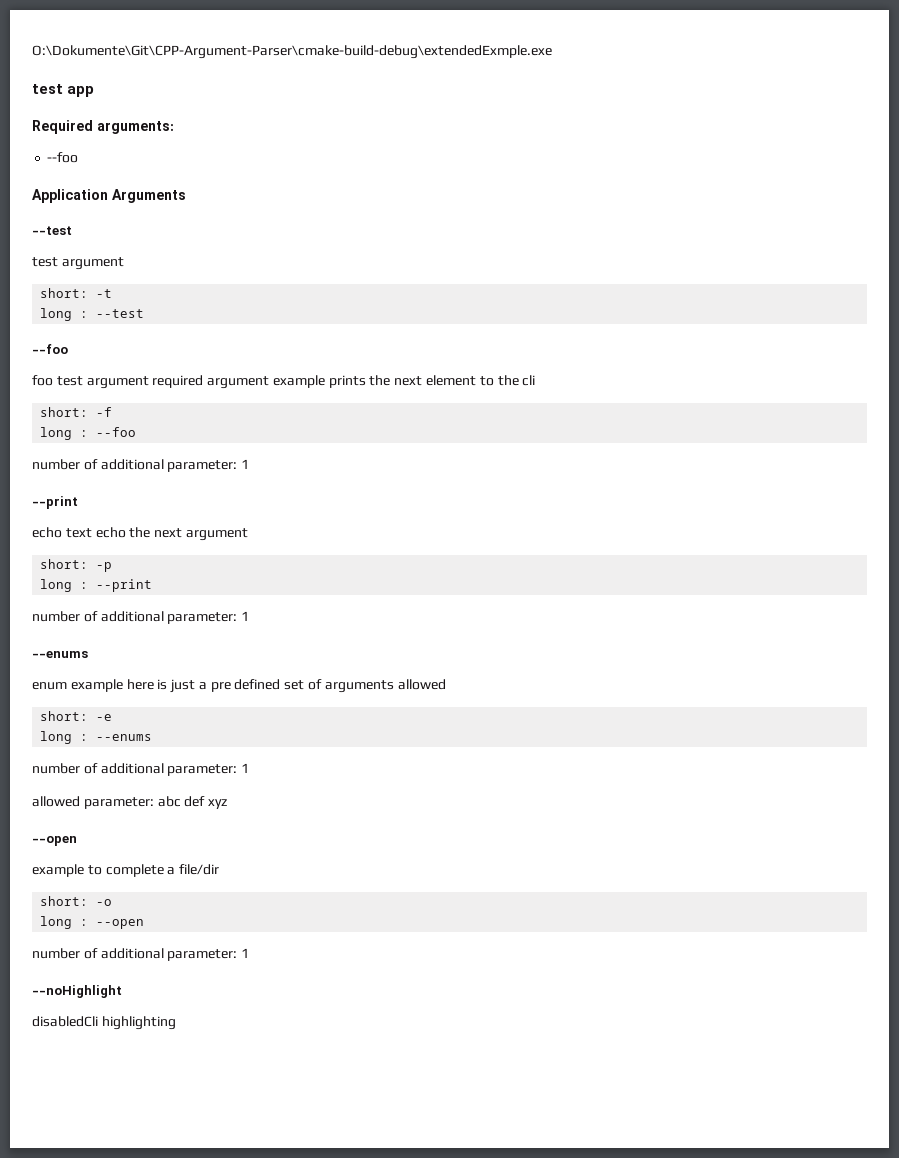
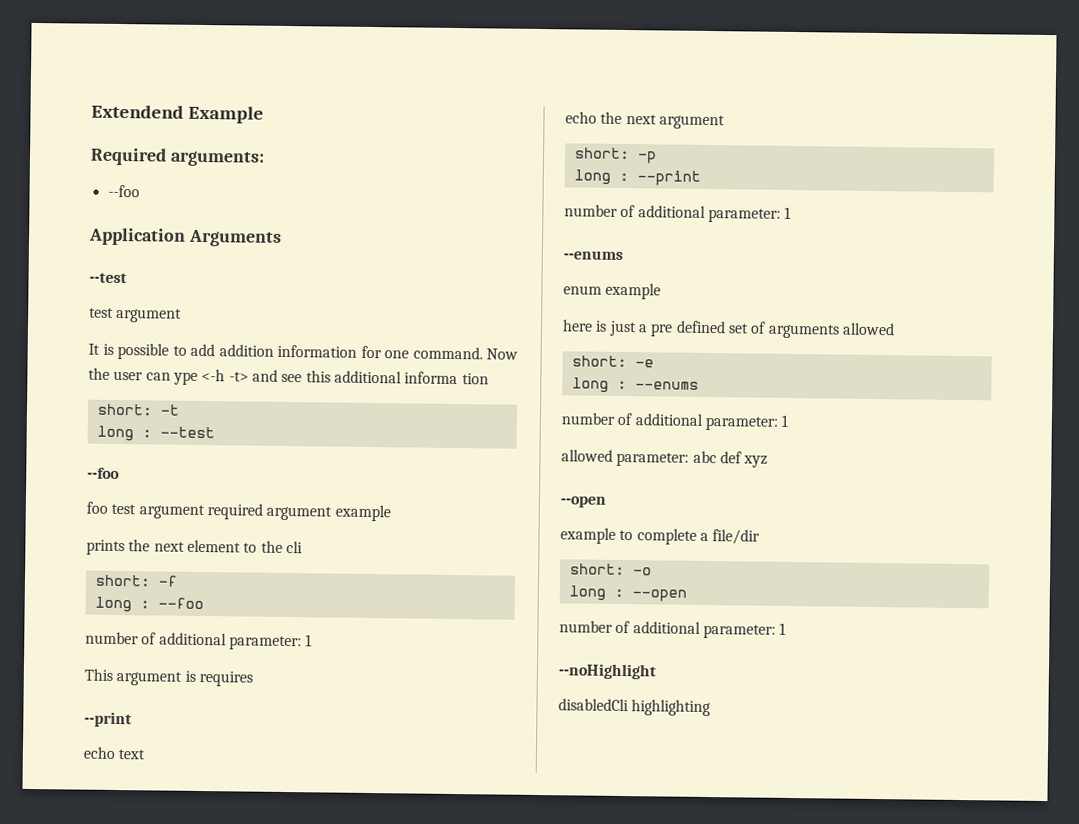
- O:\Dokumente\Git\CPP-Argument-Parser\cmake-build-debug\extendedExmple.exe
- test app
+ Extendend Example
+ It is possible to add addition information for one command. Now the user can ype <-h -t> and see this additional informa tion
- foo test argument required argument example prints the next element to the cli
+ foo test argument required argument example
+ prints the next element to the cli
+ This argument is requires
- echo text echo the next argument
+ echo text
+ echo the next argument
- enum example here is just a pre defined set of arguments allowed
+ enum example
+ here is just a pre defined set of arguments allowed

